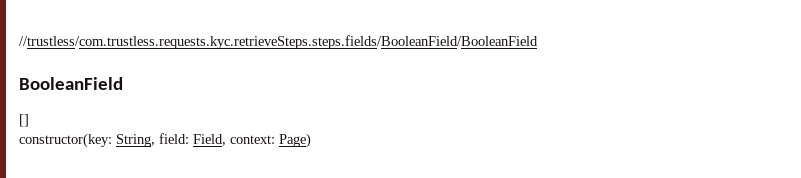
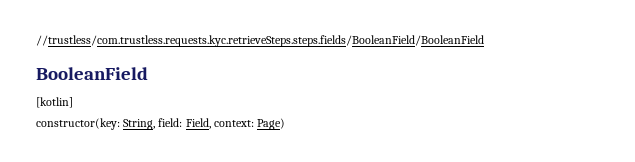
- []
+ [kotlin]

